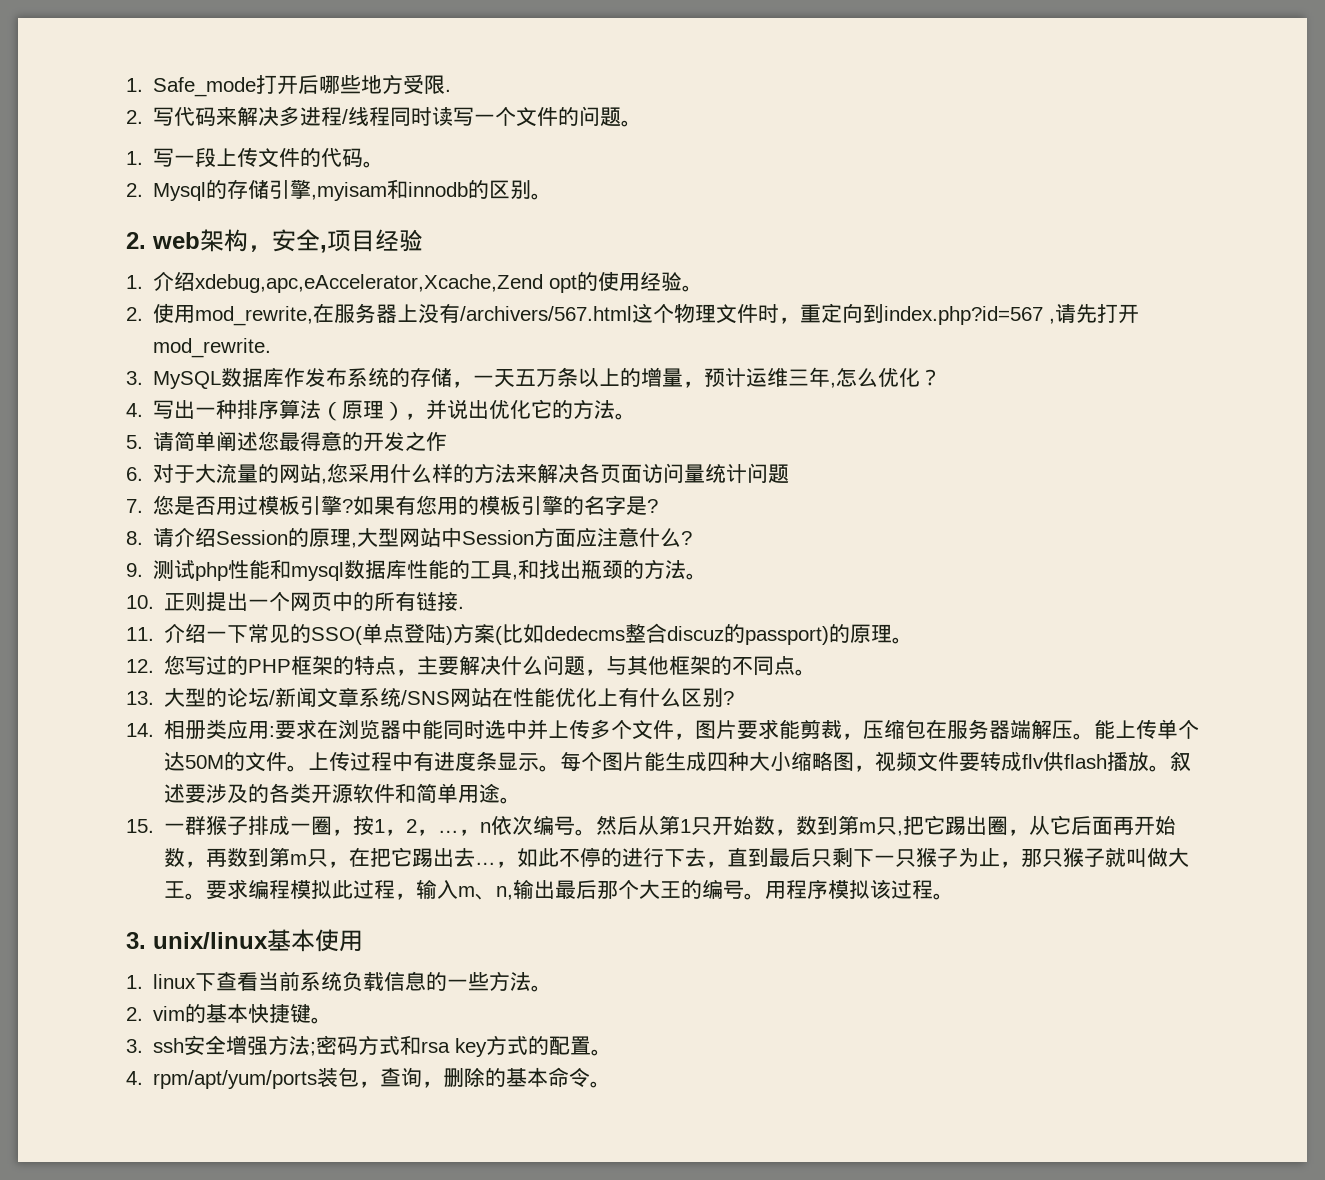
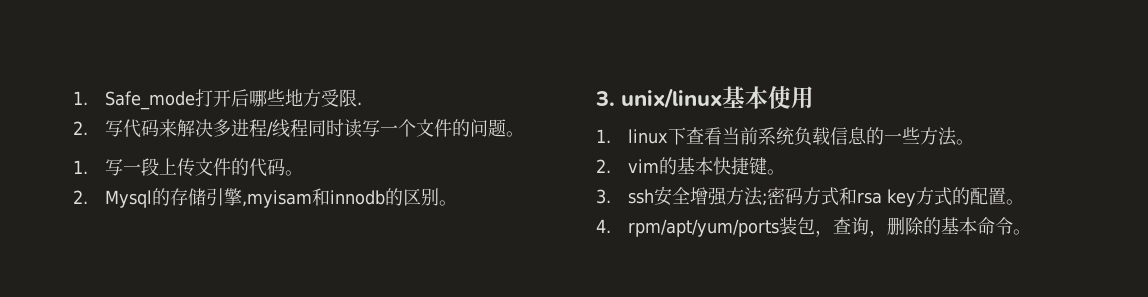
- 2. web架构，安全,项目经验
- 1.介绍xdebug,apc,eAccelerator,Xcache,Zend opt的使用经验。
- 2.使用mod_rewrite,在服务器上没有/archivers/567.html这个物理文件时，重定向到index.php?id=567 ,请先打开mod_rewrite.
- 3. MySQL数据库作发布系统的存储，一天五万条以上的增量，预计运维三年,怎么优化？
- 4.写出一种排序算法（原理），并说出优化它的方法。
- 5.请简单阐述您最得意的开发之作
- 6.对于大流量的网站,您采用什么样的方法来解决各页面访问量统计问题
- 7.您是否用过模板引擎?如果有您用的模板引擎的名字是?
- 8.请介绍Session的原理,大型网站中Session方面应注意什么?
- 9.测试php性能和mysql数据库性能的工具,和找出瓶颈的方法。
- 10.正则提出一个网页中的所有链接.
- 11.介绍一下常见的SSO(单点登陆)方案(比如dedecms整合discuz的passport)的原理。
- 12.您写过的PHP框架的特点，主要解决什么问题，与其他框架的不同点。
- 13.大型的论坛/新闻文章系统/SNS网站在性能优化上有什么区别?
- 14.相册类应用:要求在浏览器中能同时选中并上传多个文件，图片要求能剪裁，压缩包在服务器端解压。能上传单个达50M的文件。上传过程中有进度条显示。每个图片能生成四种大小缩略图，视频文件要转成flv供flash播放。叙述要涉及的各类开源软件和简单用途。
- 15.一群猴子排成一圈，按1，2，…，n依次编号。然后从第1只开始数，数到第m只,把它踢出圈，从它后面再开始数，再数到第m只，在把它踢出去…，如此不停的进行下去，直到最后只剩下一只猴子为止，那只猴子就叫做大王。要求编程模拟此过程，输入m、n,输出最后那个大王的编号。用程序模拟该过程。

